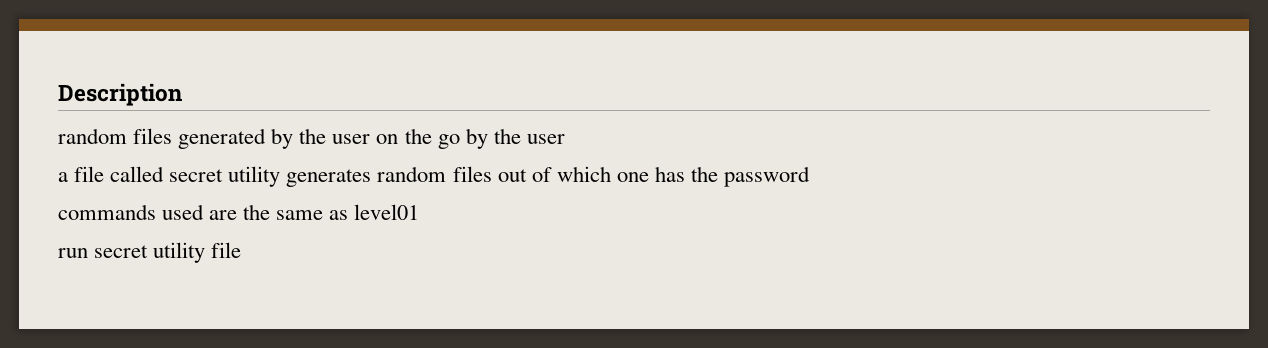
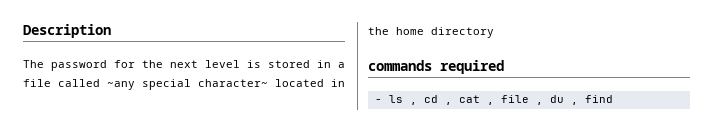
- random files generated by the user on the go by the user
- a file called secret utility generates random files out of which one has the password
- commands used are the same as level01
- run secret utility file
+ The password for the next level is stored in a file called ~any special character~ located in the home directory
+ commands required
+ - ls , cd , cat , file , du , find

